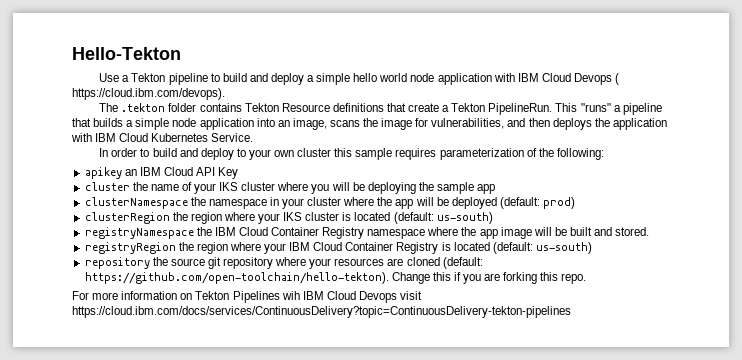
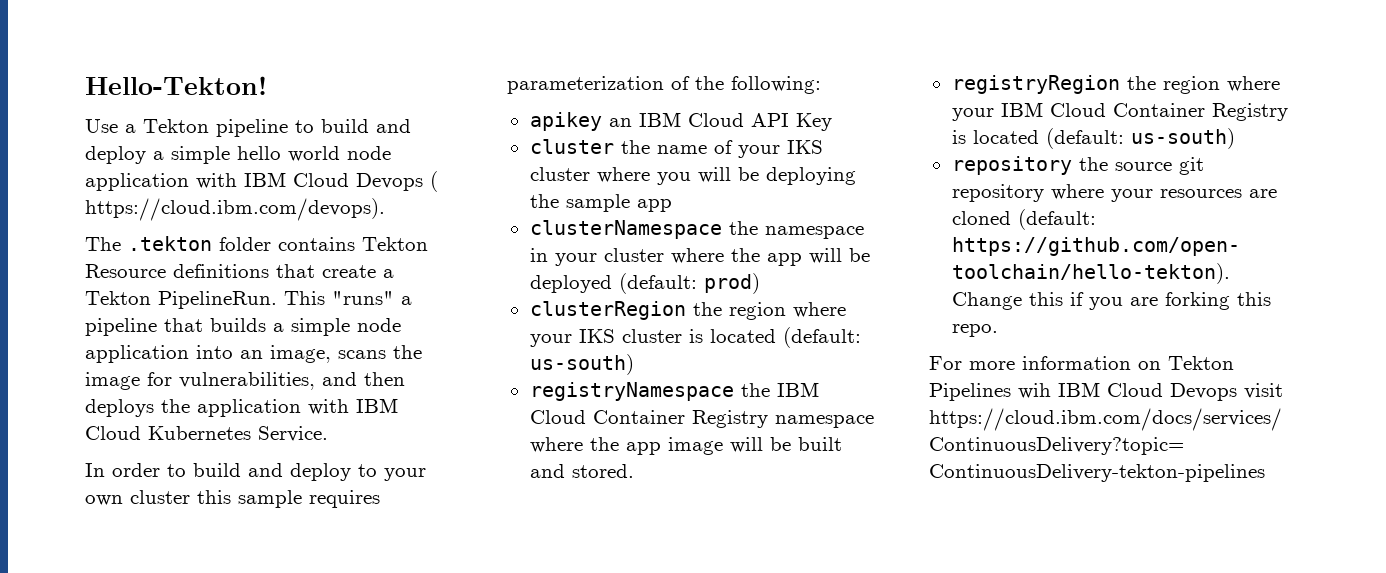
- Hello-Tekton
+ Hello-Tekton!

